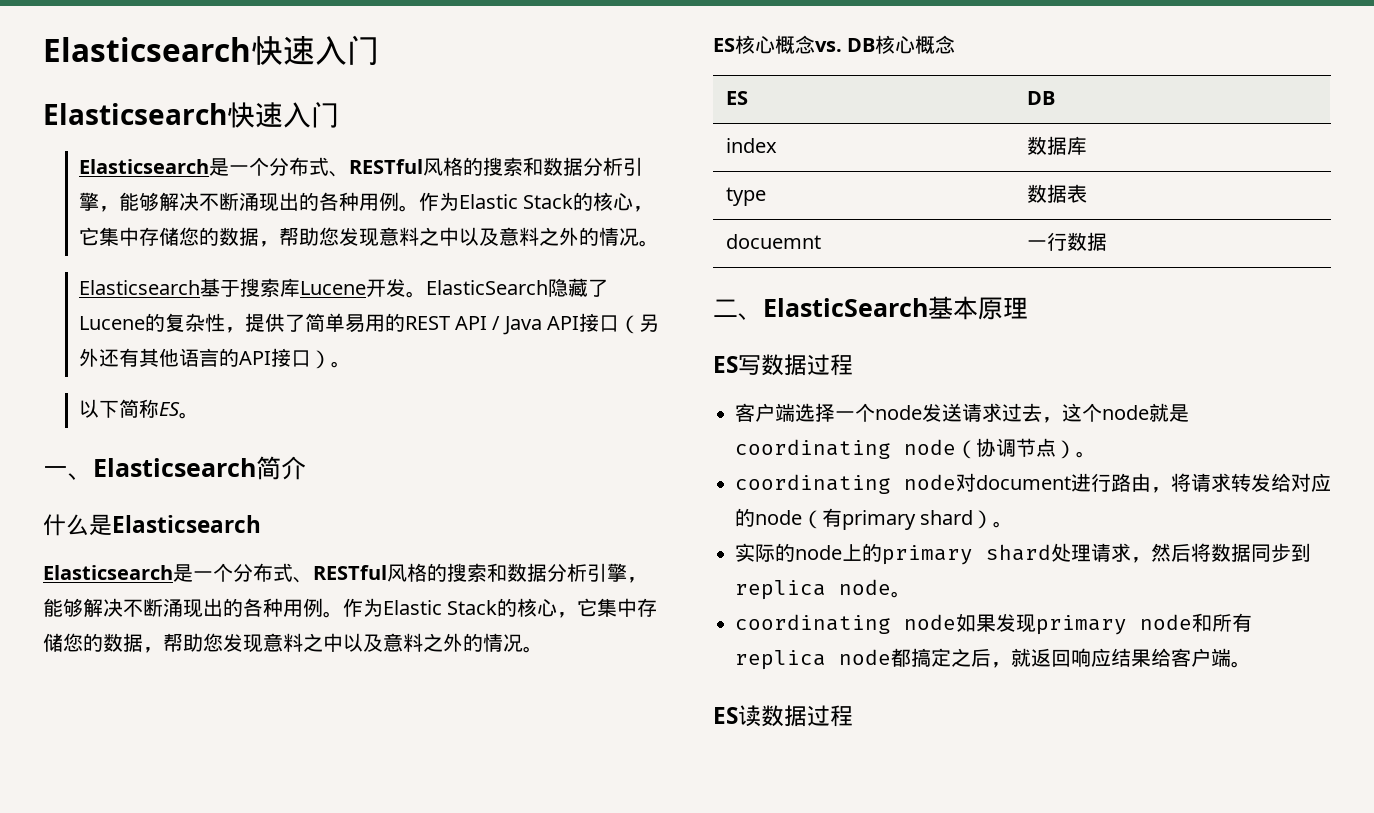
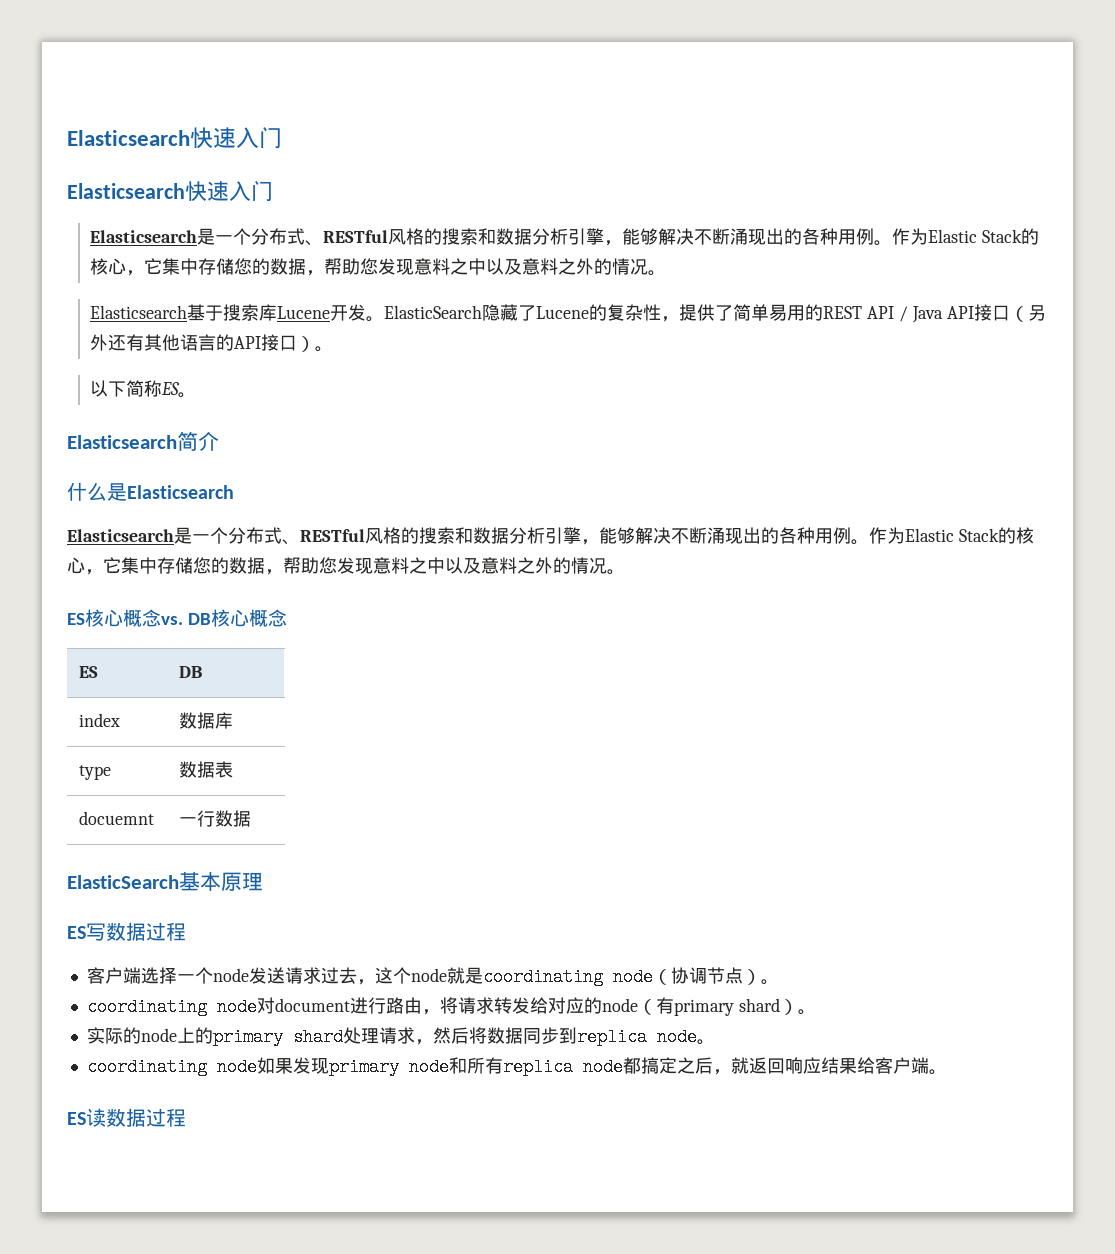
- 一、Elasticsearch简介
+ Elasticsearch简介
- 二、ElasticSearch基本原理
+ ElasticSearch基本原理

